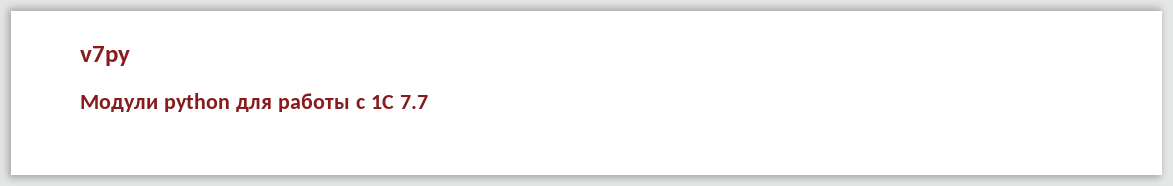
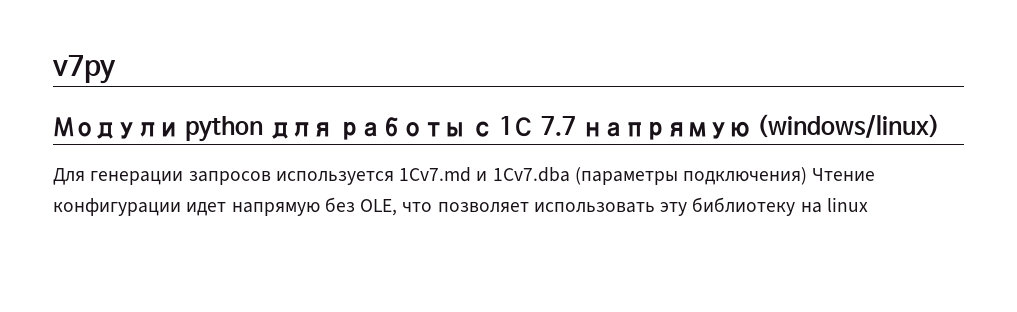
- Модули python для работы с 1С 7.7
+ Модули python для работы с 1С 7.7 напрямую (windows/linux)
+ Для генерации запросов используется 1Cv7.md и 1Cv7.dba (параметры подключения) Чтение конфигурации идет напрямую без OLE, что позволяет использовать эту библиотеку на linux

